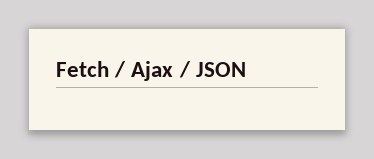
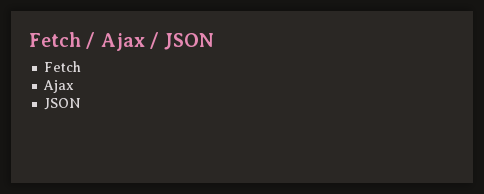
  Fetch / Ajax / JSON
+ Fetch
+ Ajax
+ JSON

